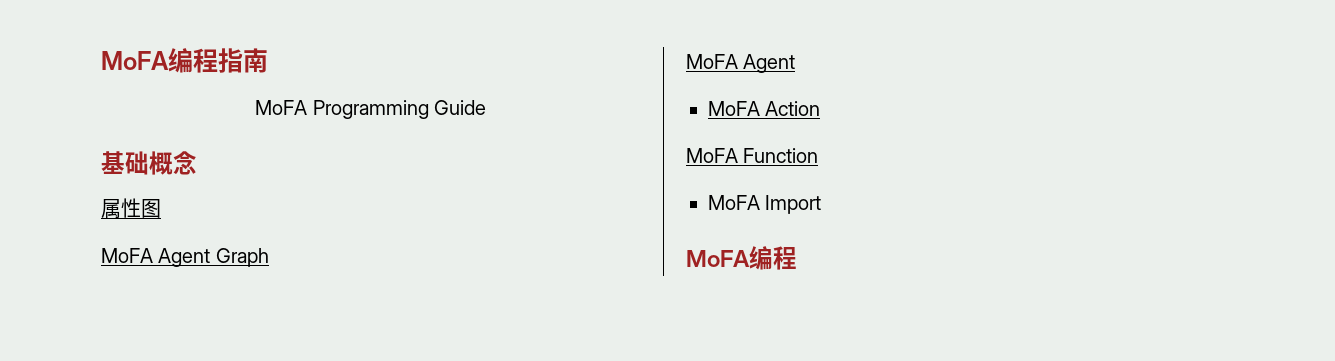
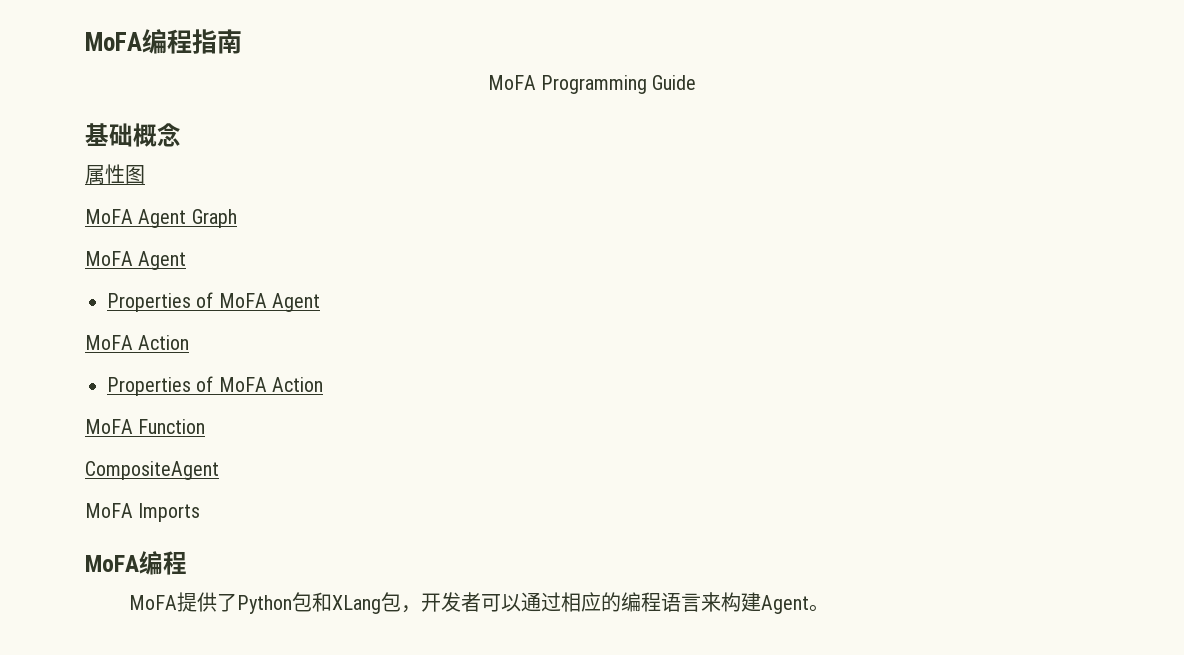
+ Properties of MoFA Agent
  MoFA Action
+ Properties of MoFA Action
- MoFA Import
+ CompositeAgent
+ MoFA Imports
  MoFA编程
+ MoFA提供了Python包和XLang包，开发者可以通过相应的编程语言来构建Agent。

